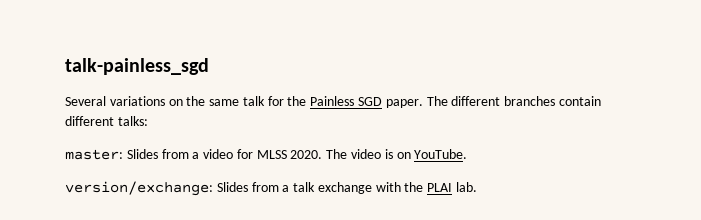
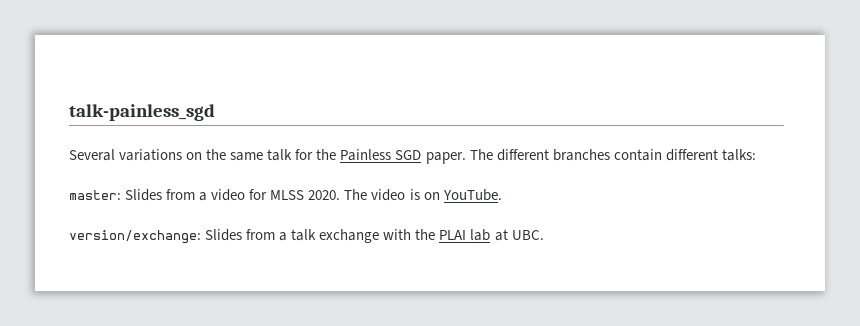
- version/exchange: Slides from a talk exchange with the PLAI lab.
+ version/exchange: Slides from a talk exchange with the PLAI lab at UBC.

